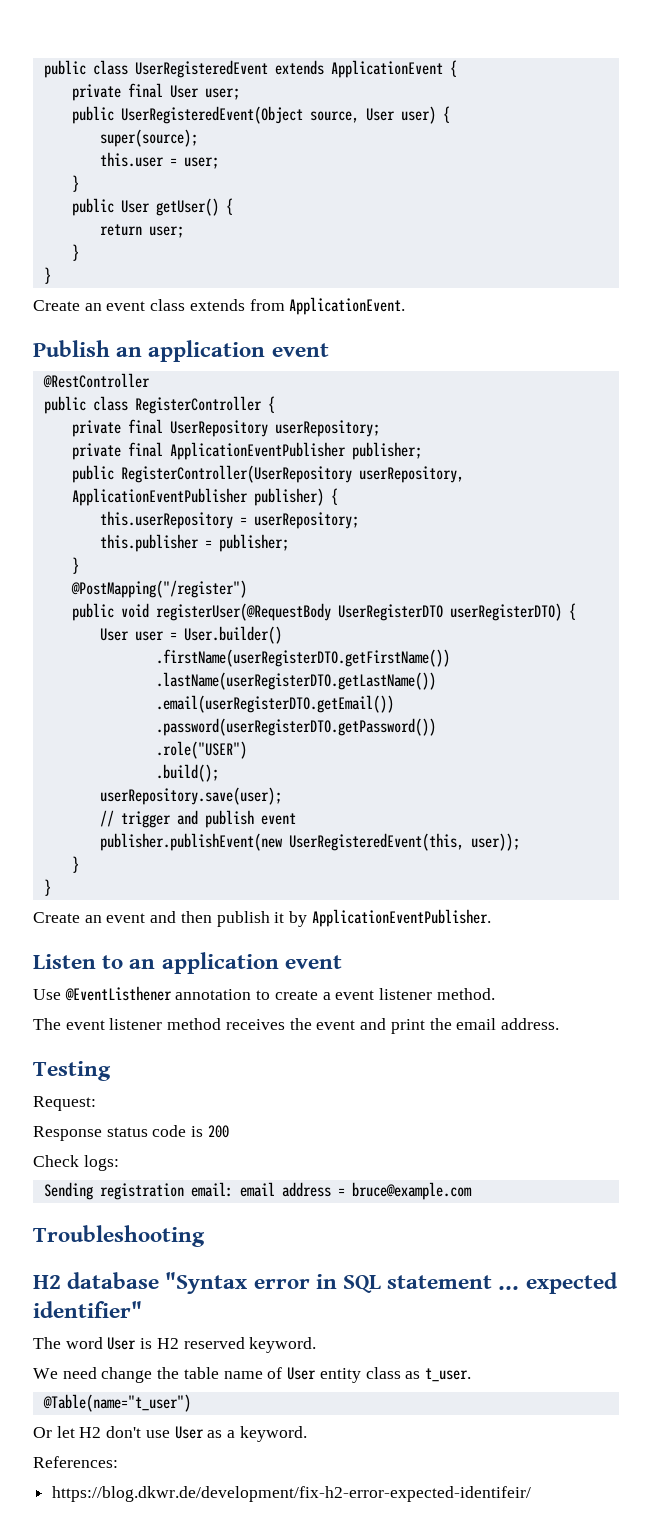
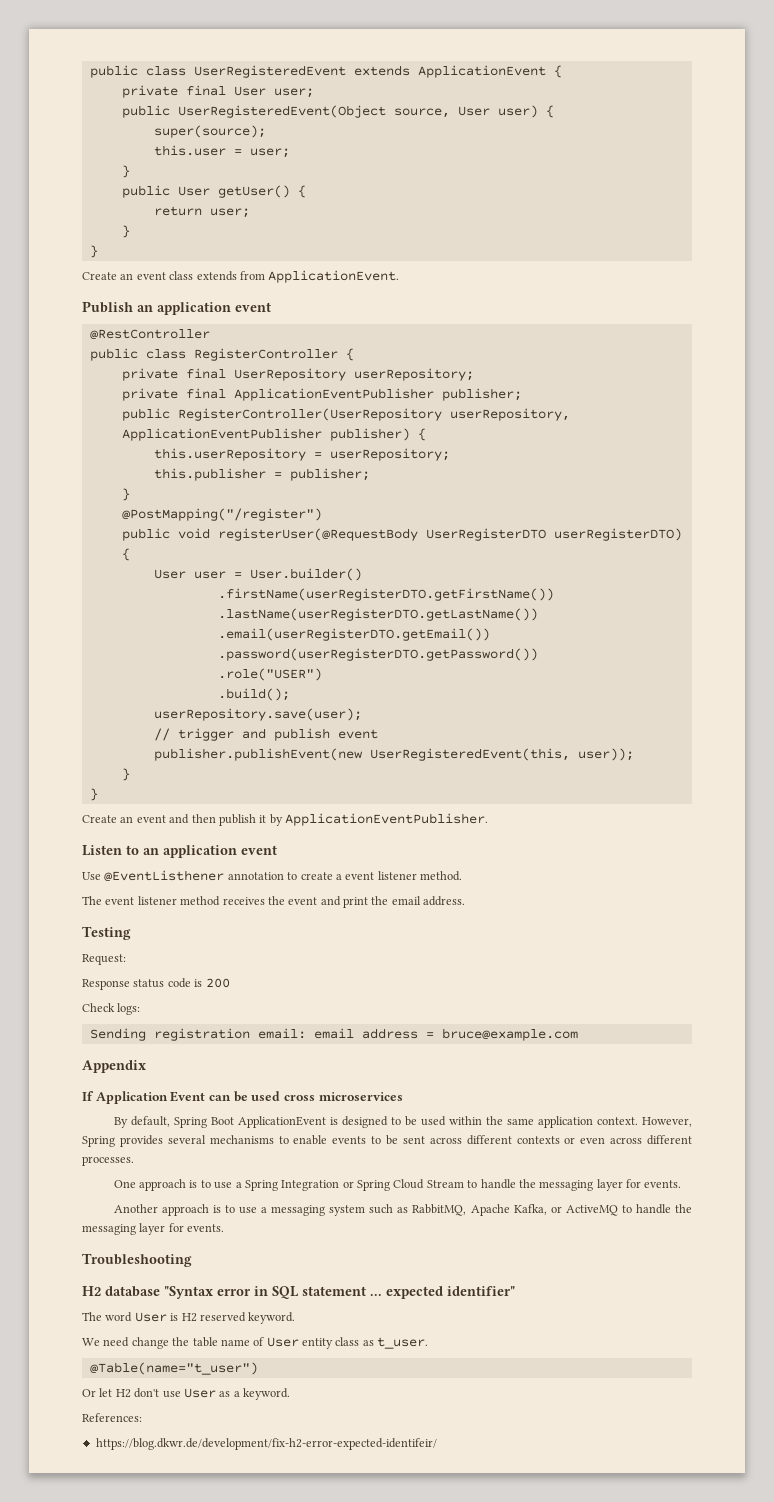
+ Appendix
+ If Application Event can be used cross microservices
+ By default, Spring Boot ApplicationEvent is designed to be used within the same application context. However, Spring provides several mechanisms to enable events to be sent across different contexts or even across different processes.
+ One approach is to use a Spring Integration or Spring Cloud Stream to handle the messaging layer for events.
+ Another approach is to use a messaging system such as RabbitMQ, Apache Kafka, or ActiveMQ to handle the messaging layer for events.

